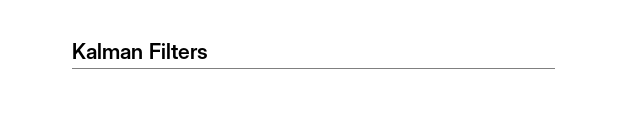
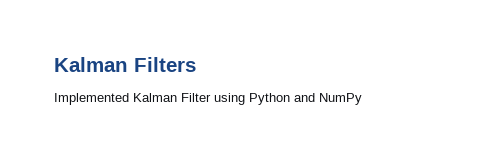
+ Implemented Kalman Filter using Python and NumPy

